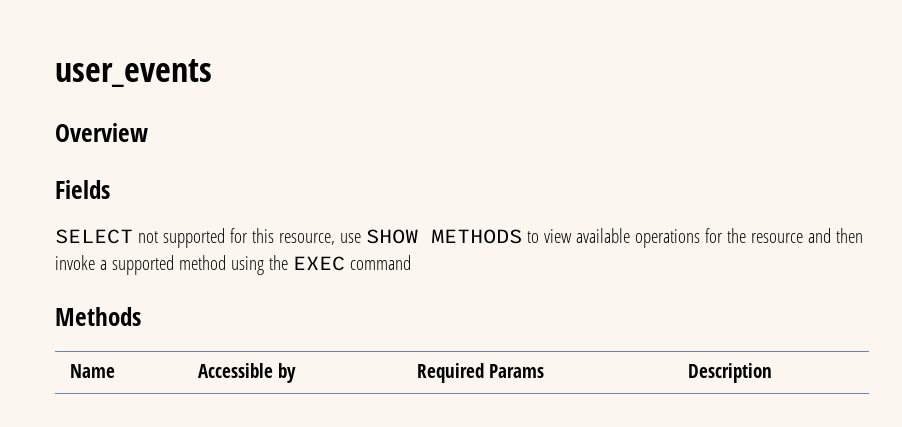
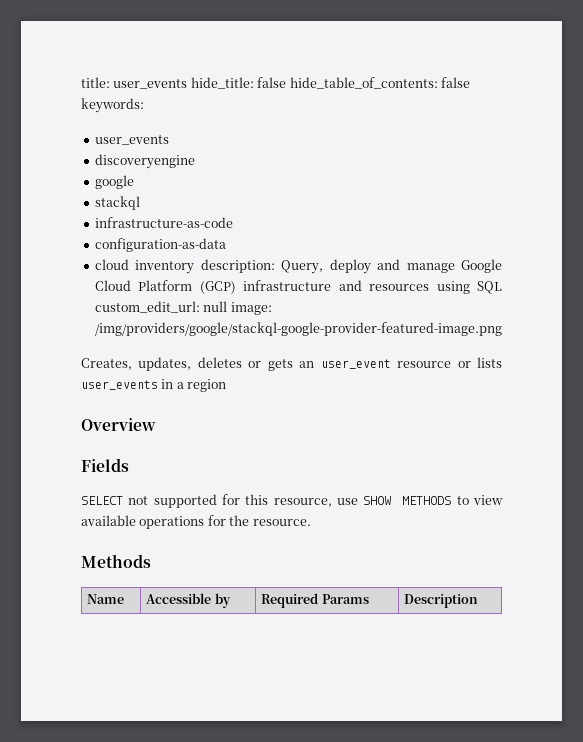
+ title: user_events hide_title: false hide_table_of_contents: false keywords:
  user_events
+ discoveryengine
+ google
+ stackql
+ infrastructure-as-code
+ configuration-as-data
+ cloud inventory description: Query, deploy and manage Google Cloud Platform (GCP) infrastructure and resources using SQL custom_edit_url: null image: /img/providers/google/stackql-google-provider-featured-image.png
+ Creates, updates, deletes or gets an user_event resource or lists user_events in a region
- SELECT not supported for this resource, use SHOW METHODS to view available operations for the resource and then invoke a supported method using the EXEC command
+ SELECT not supported for this resource, use SHOW METHODS to view available operations for the resource.

